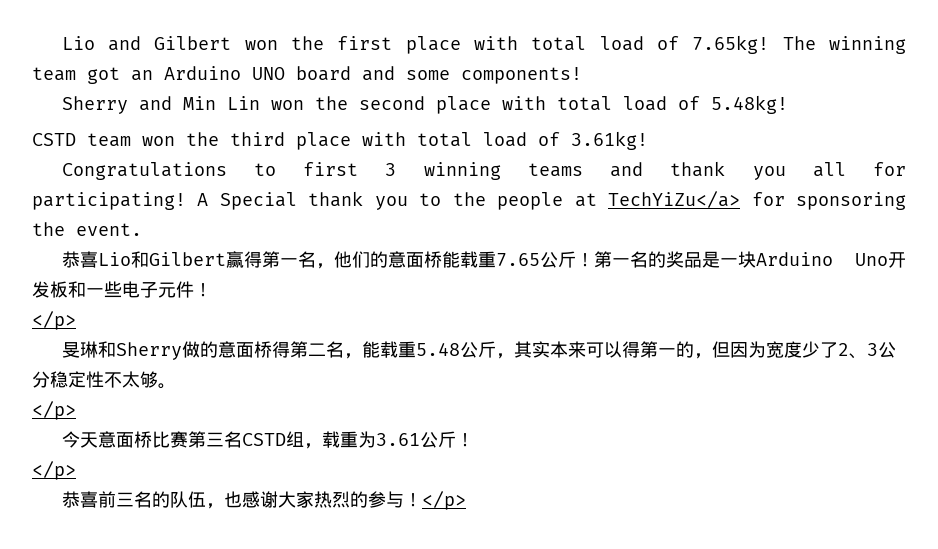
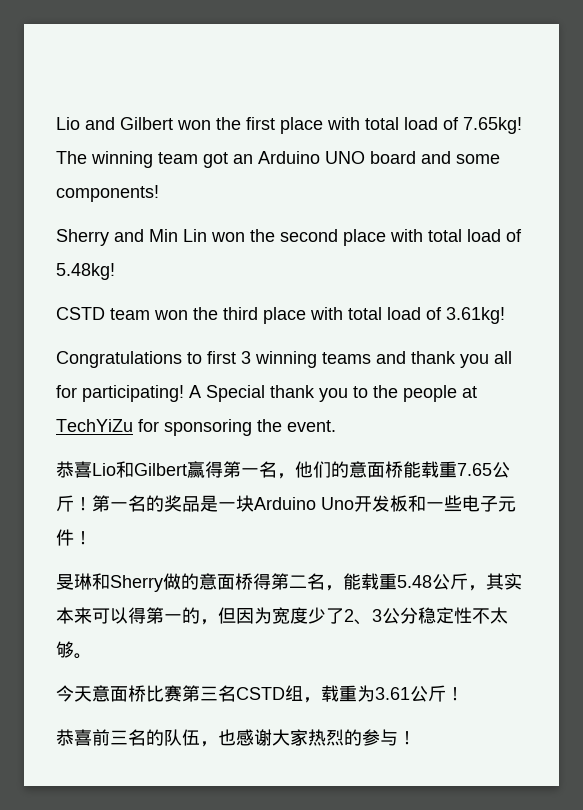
- A Special thank you to the people at TechYiZu</a> for sponsoring the event.
+ A Special thank you to the people at TechYiZu for sponsoring the event.
  第一名的奖品是一块Arduino Uno开发板和一些电子元件！
- </p>
  旻琳和Sherry做的意面桥得第二名，能载重5.48公斤，其实本来可以得第一的，但因为宽度少了2、3公分稳定性不太够。
- </p>
  今天意面桥比赛第三名CSTD组，载重为3.61公斤！
- </p>
- 恭喜前三名的队伍，也感谢大家热烈的参与！</p>
+ 恭喜前三名的队伍，也感谢大家热烈的参与！

